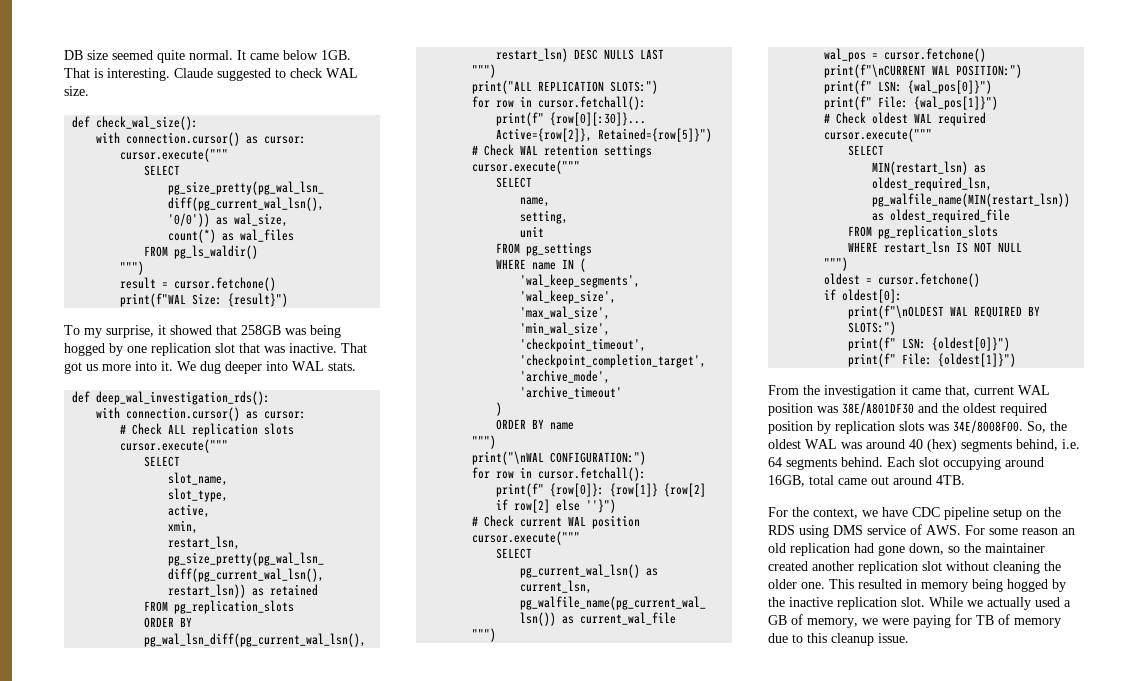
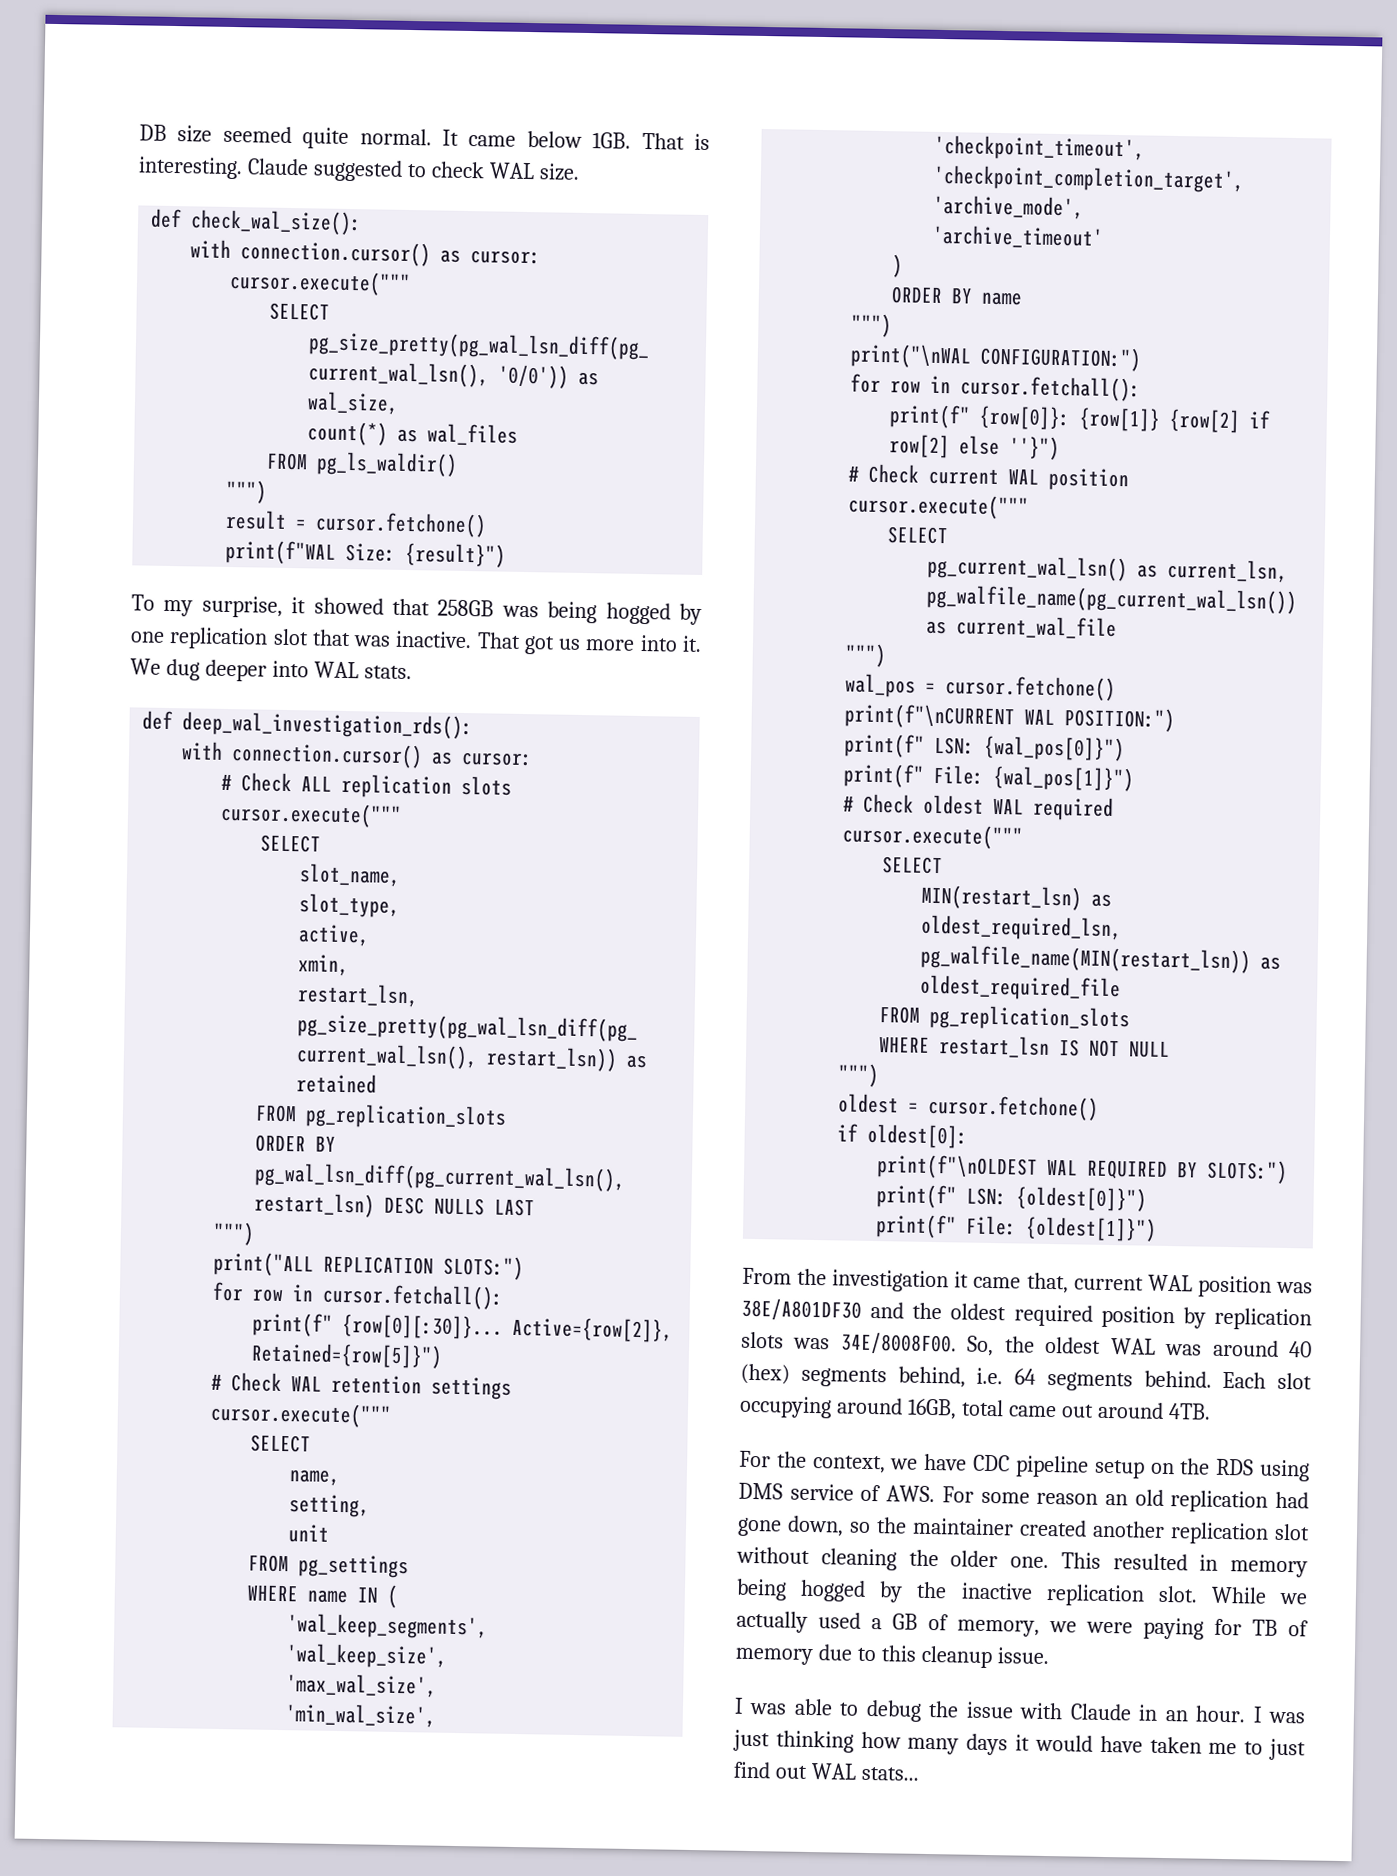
+ I was able to debug the issue with Claude in an hour. I was just thinking how many days it would have taken me to just find out WAL stats...

